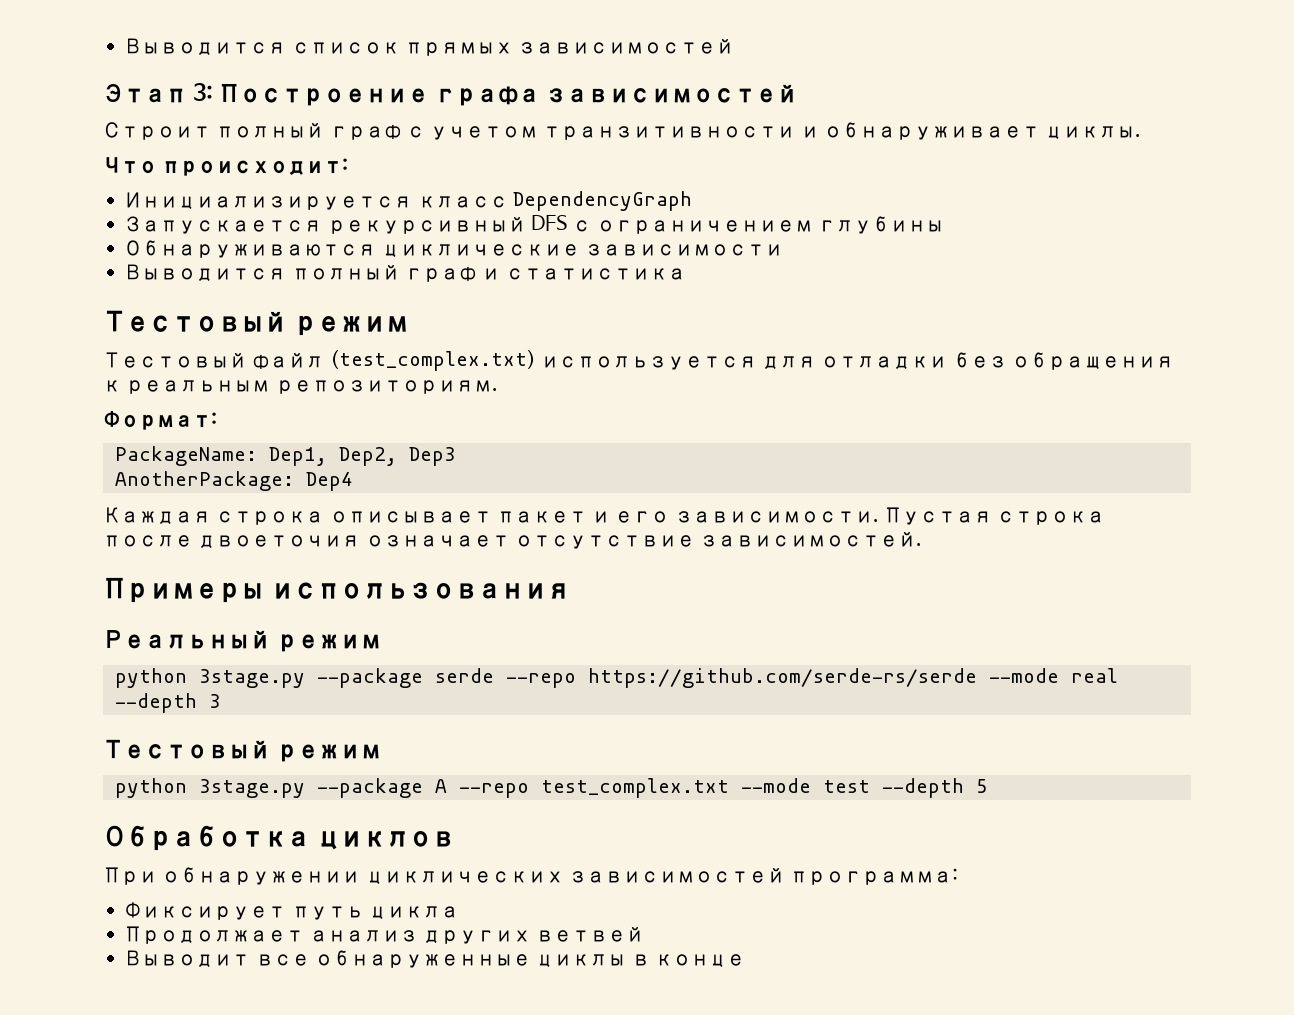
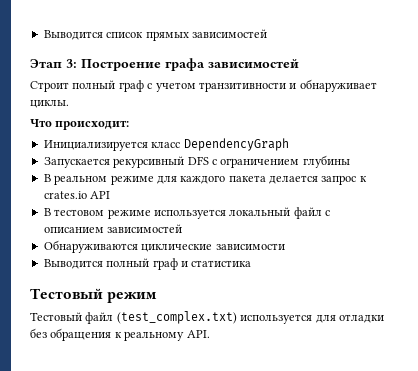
+ В реальном режиме для каждого пакета делается запрос к crates.io API
+ В тестовом режиме используется локальный файл с описанием зависимостей
- Тестовый файл (test_complex.txt) используется для отладки без обращения к реальным репозиториям.
- Формат:
- PackageName: Dep1, Dep2, Dep3
- AnotherPackage: Dep4
- Каждая строка описывает пакет и его зависимости. Пустая строка после двоеточия означает отсутствие зависимостей.
- Примеры использования
- Реальный режим
- python 3stage.py --package serde --repo https://github.com/serde-rs/serde --mode real --depth 3
- Тестовый режим
- python 3stage.py --package A --repo test_complex.txt --mode test --depth 5
- Обработка циклов
- При обнаружении циклических зависимостей программа:
- Фиксирует путь цикла
- Продолжает анализ других ветвей
- Выводит все обнаруженные циклы в конце
+ Тестовый файл (test_complex.txt) используется для отладки без обращения к реальному API.

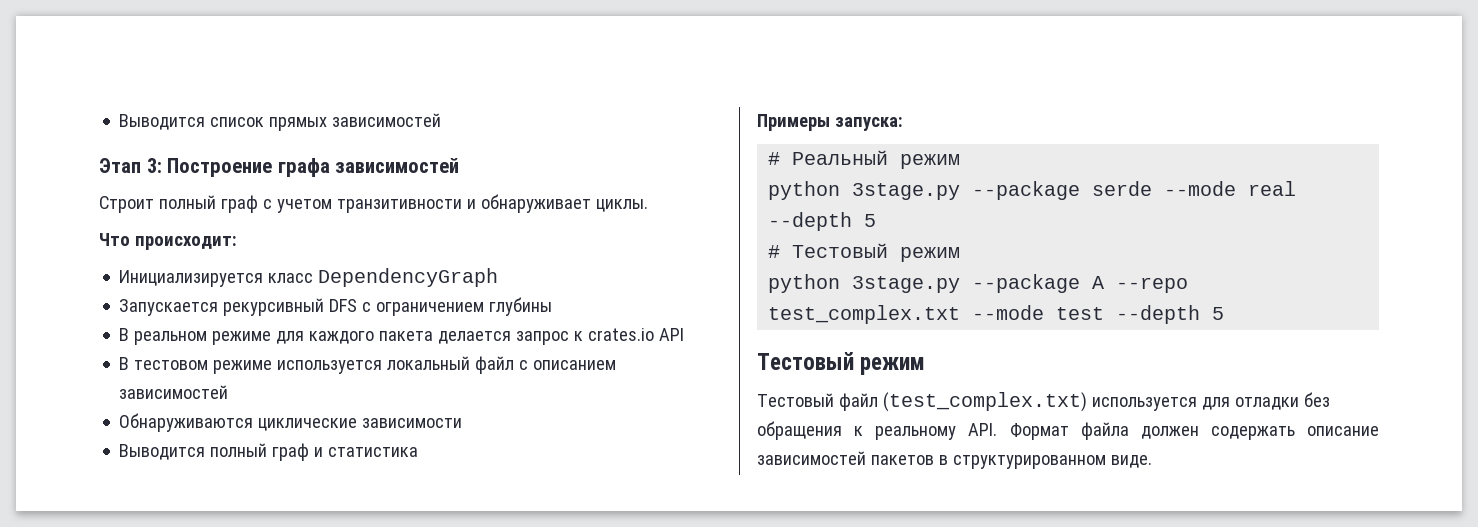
+ Примеры запуска:
+ # Реальный режим
+ python 3stage.py --package serde --mode real --depth 5
+ # Тестовый режим
+ python 3stage.py --package A --repo test_complex.txt --mode test --depth 5
- Тестовый файл (test_complex.txt) используется для отладки без обращения к реальному API.
+ Тестовый файл (test_complex.txt) используется для отладки без обращения к реальному API. Формат файла должен содержать описание зависимостей пакетов в структурированном виде.

